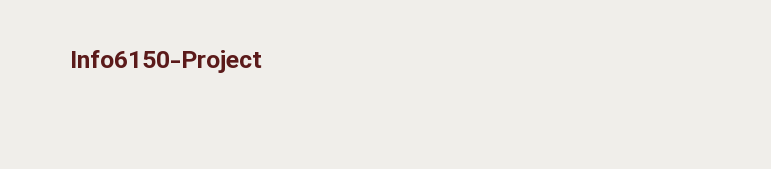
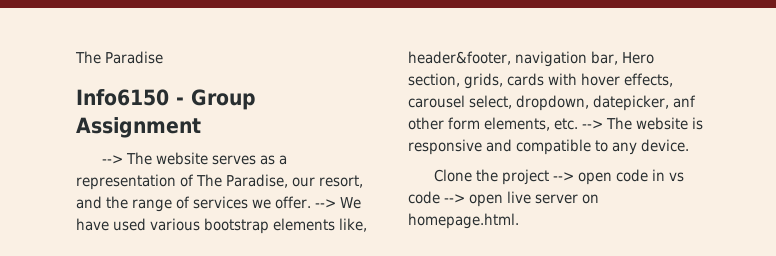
- Info6150-Project
+ The Paradise
+ Info6150 - Group Assignment
+ --> The website serves as a representation of The Paradise, our resort, and the range of services we offer. --> We have used various bootstrap elements like, header&footer, navigation bar, Hero section, grids, cards with hover effects, carousel select, dropdown, datepicker, anf other form elements, etc. --> The website is responsive and compatible to any device.
+ Clone the project --> open code in vs code --> open live server on homepage.html.

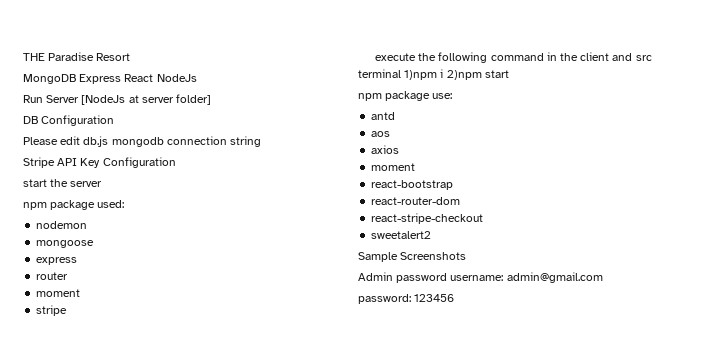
- The Paradise
- Info6150 - Group Assignment
- --> The website serves as a representation of The Paradise, our resort, and the range of services we offer. --> We have used various bootstrap elements like, header&footer, navigation bar, Hero section, grids, cards with hover effects, carousel select, dropdown, datepicker, anf other form elements, etc. --> The website is responsive and compatible to any device.
- Clone the project --> open code in vs code --> open live server on homepage.html.
+ THE Paradise Resort
+ MongoDB Express React NodeJs
+ Run Server [NodeJs at server folder]
+ DB Configuration
+ Please edit db.js mongodb connection string
+ Stripe API Key Configuration
+ start the server
+ npm package used:
+ nodemon
+ mongoose
+ express
+ router
+ moment
+ stripe
+ execute the following command in the client and src terminal 1)npm i 2)npm start
+ npm package use:
+ antd
+ aos
+ axios
+ moment
+ react-bootstrap
+ react-router-dom
+ react-stripe-checkout
+ sweetalert2
+ Sample Screenshots
+ Admin password username: admin@gmail.com
+ password: 123456

